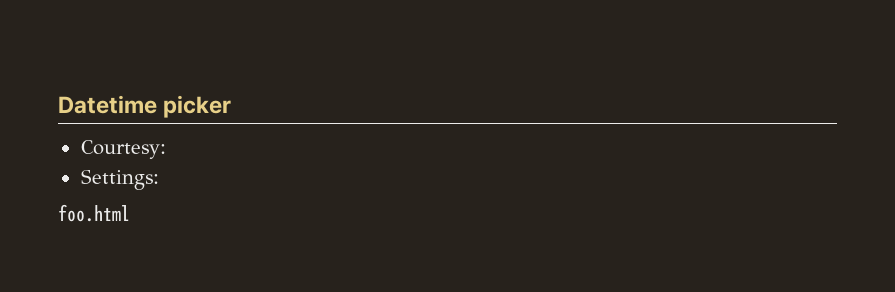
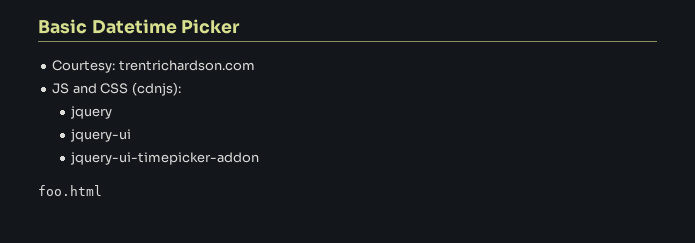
- Datetime picker
- Courtesy:
- Settings:
+ Basic Datetime Picker
+ Courtesy: trentrichardson.com
+ JS and CSS (cdnjs):
+ jquery
+ jquery-ui
+ jquery-ui-timepicker-addon

